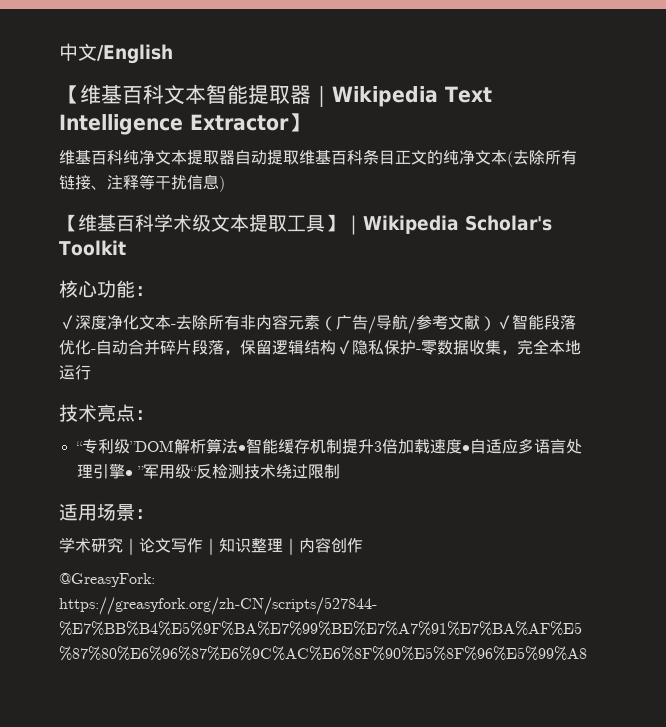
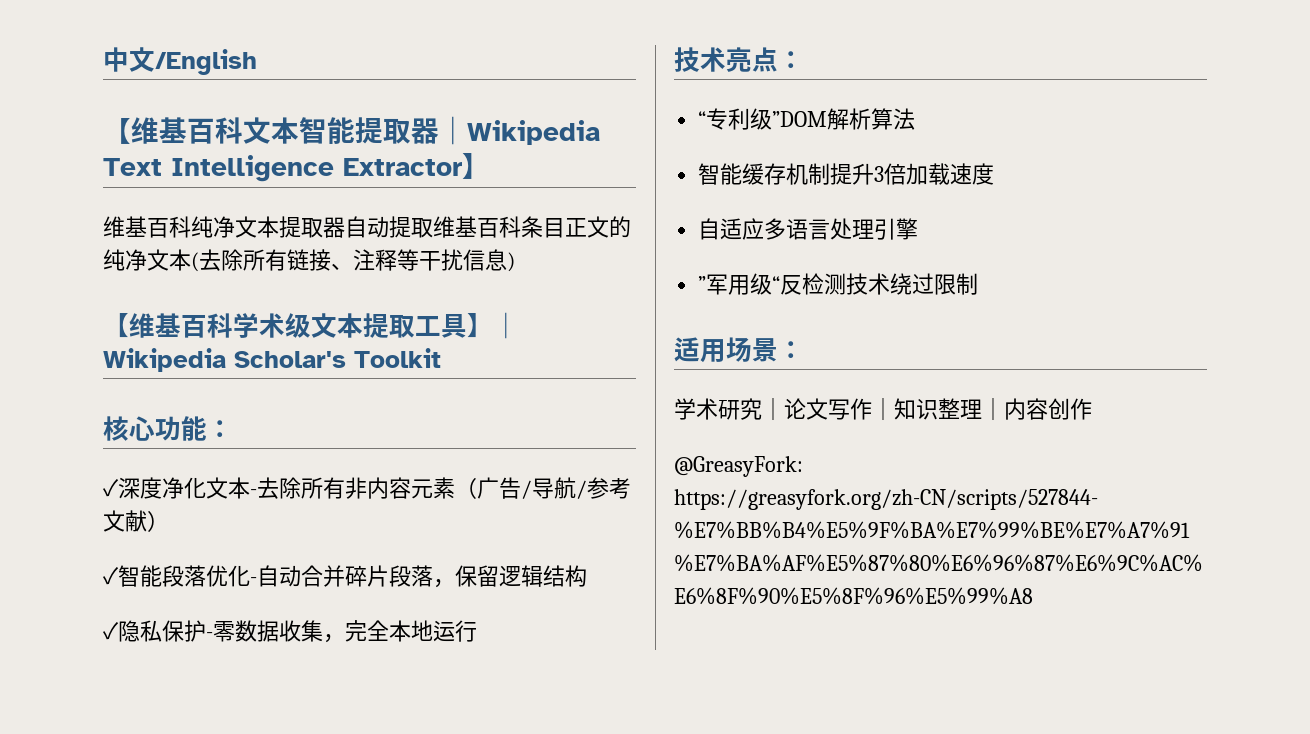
- ✓深度净化文本-去除所有非内容元素（广告/导航/参考文献）✓智能段落优化-自动合并碎片段落，保留逻辑结构✓隐私保护-零数据收集，完全本地运行
+ ✓深度净化文本-去除所有非内容元素（广告/导航/参考文献）
+ ✓智能段落优化-自动合并碎片段落，保留逻辑结构
+ ✓隐私保护-零数据收集，完全本地运行
- “专利级”DOM解析算法•智能缓存机制提升3倍加载速度•自适应多语言处理引擎• ”军用级“反检测技术绕过限制
+ “专利级”DOM解析算法
+ 智能缓存机制提升3倍加载速度
+ 自适应多语言处理引擎
+ ”军用级“反检测技术绕过限制

